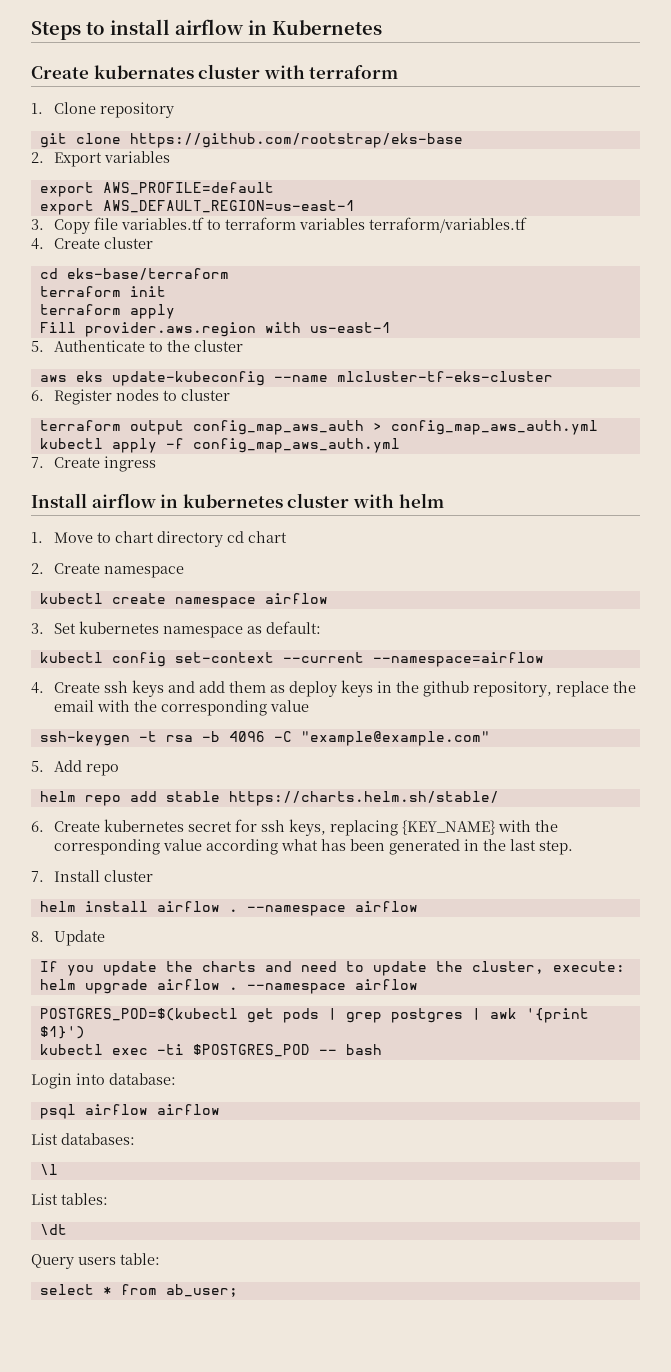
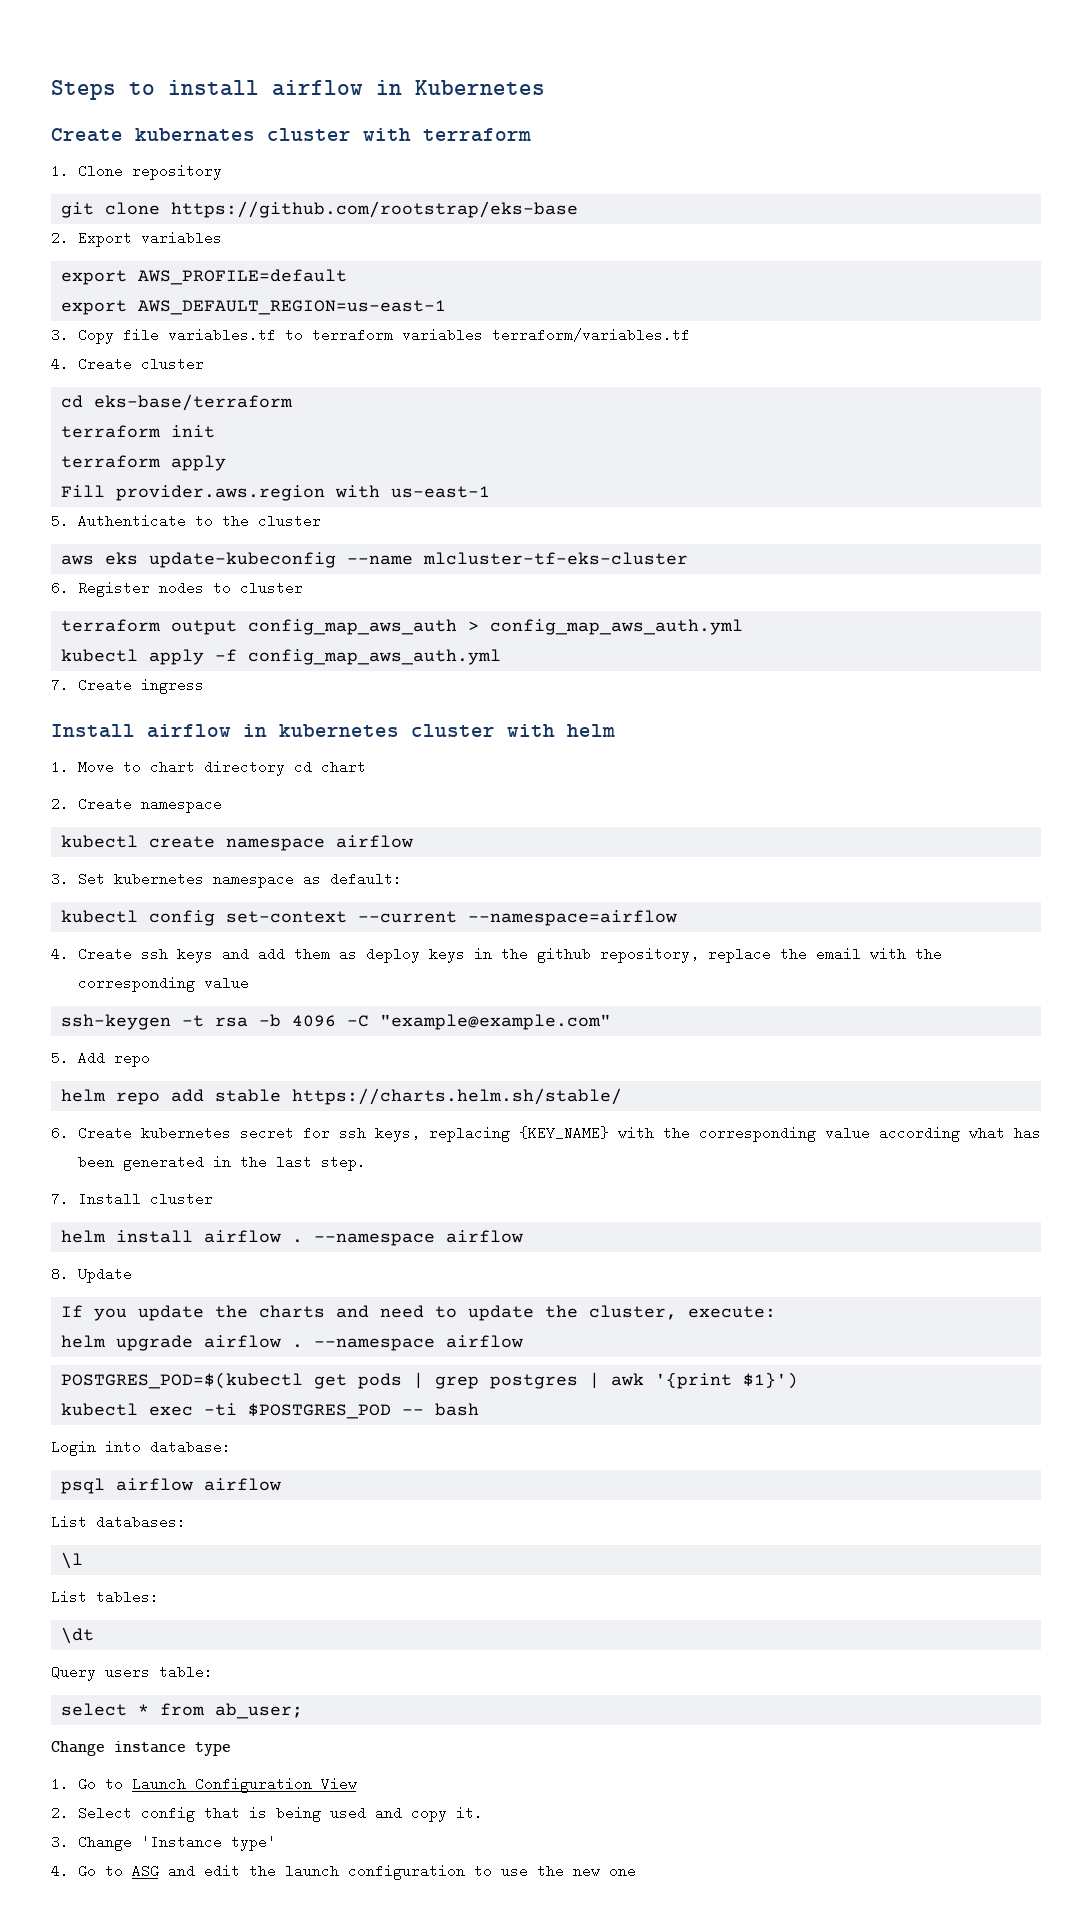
+ Change instance type
+ 1. Go to Launch Configuration View
+ 2. Select config that is being used and copy it.
+ 3. Change 'Instance type'
+ 4. Go to ASG and edit the launch configuration to use the new one

